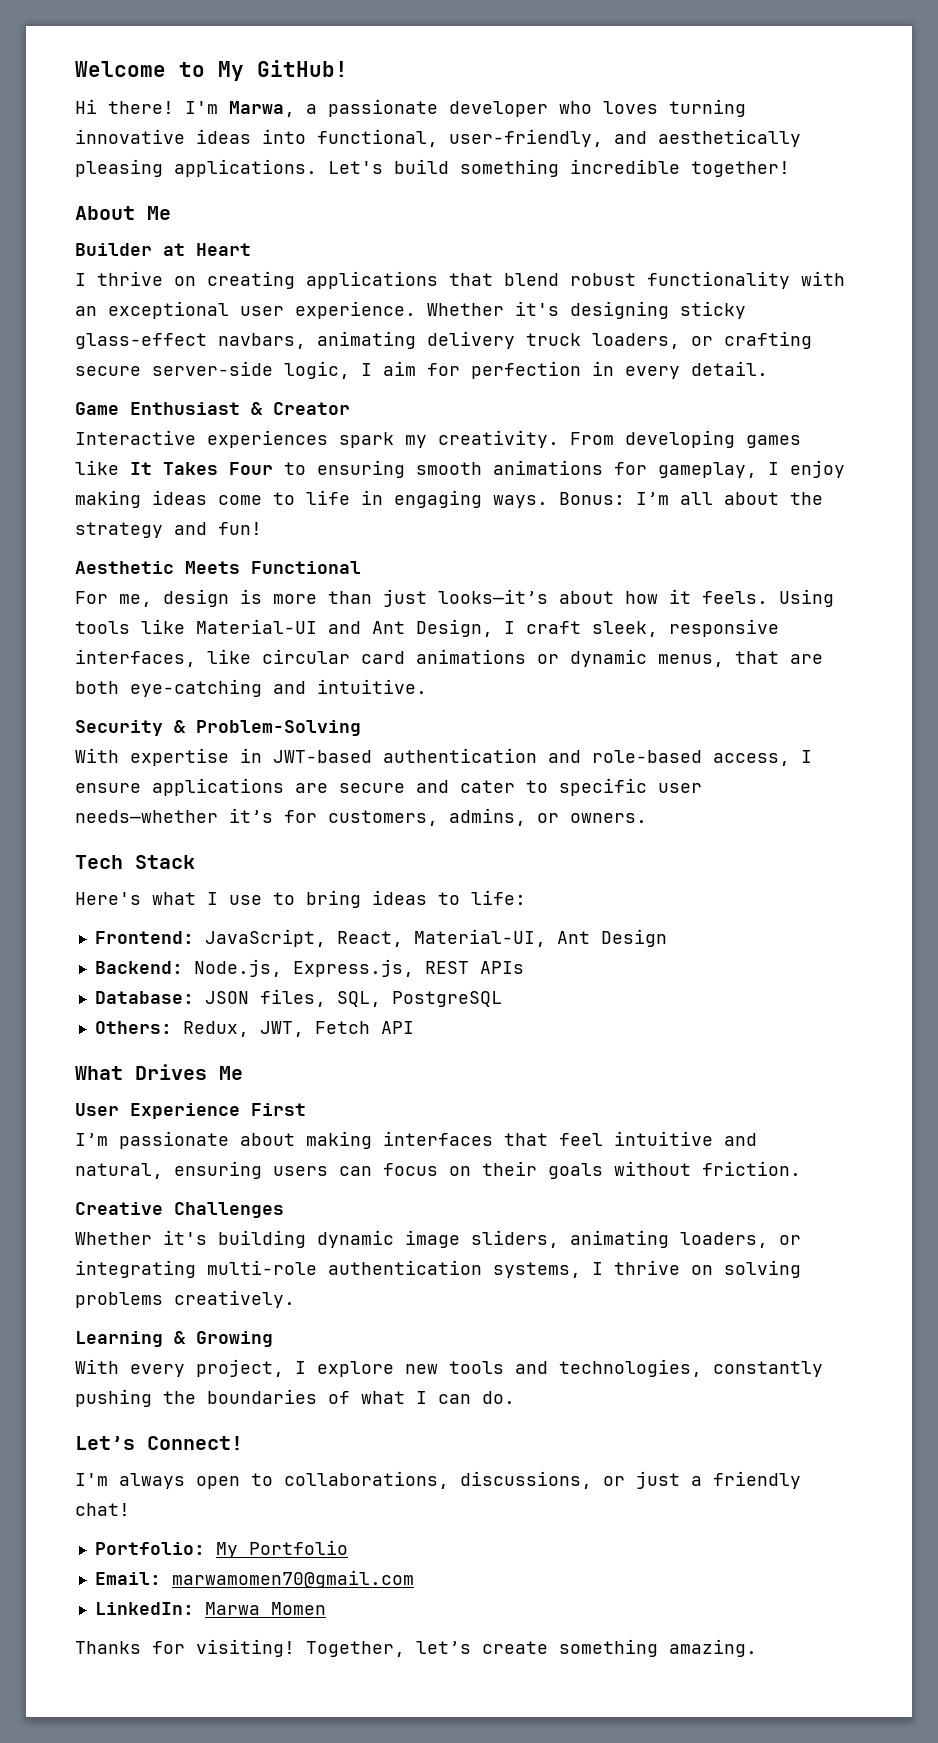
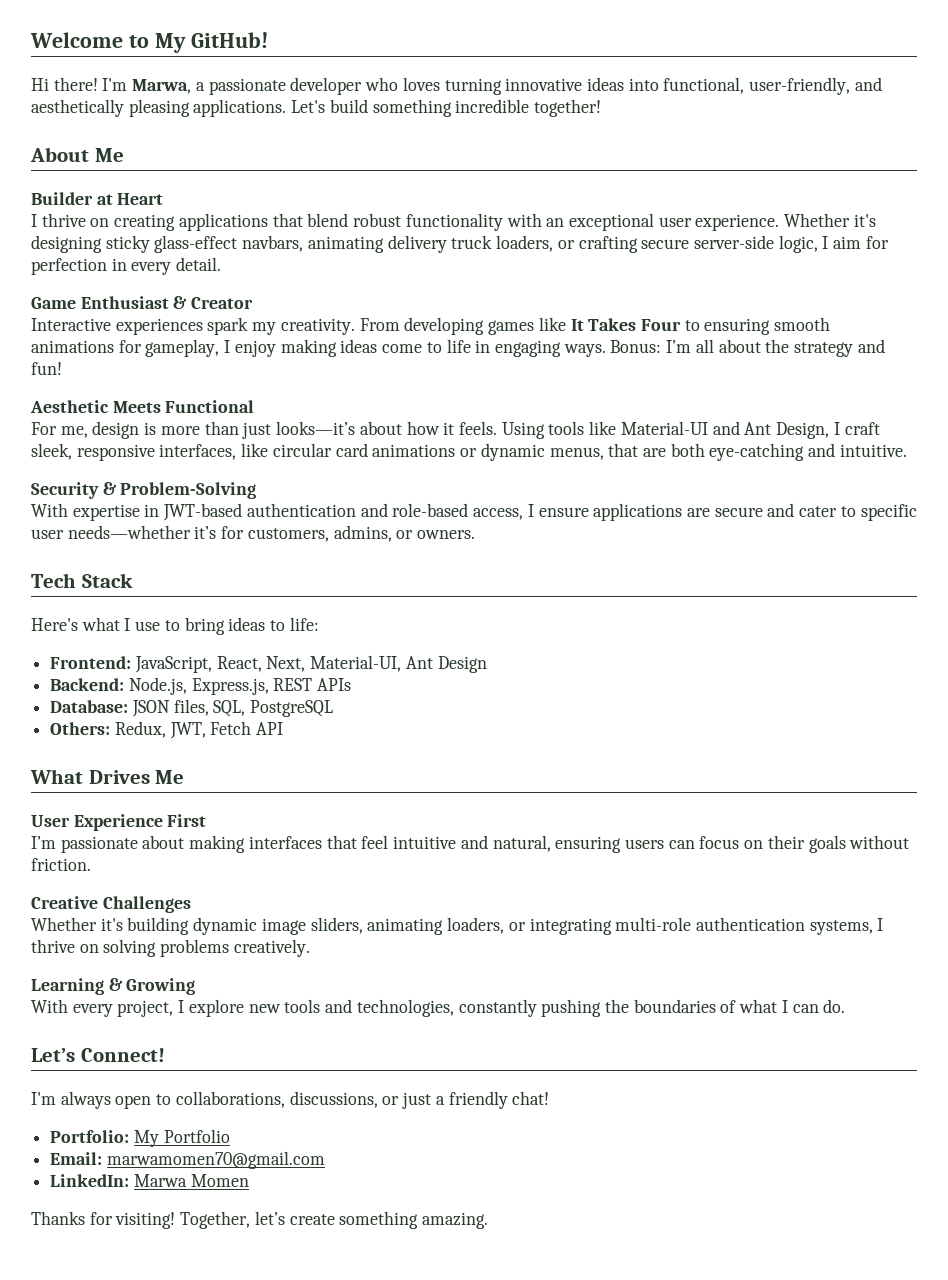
- Frontend: JavaScript, React, Material-UI, Ant Design
+ Frontend: JavaScript, React, Next, Material-UI, Ant Design

